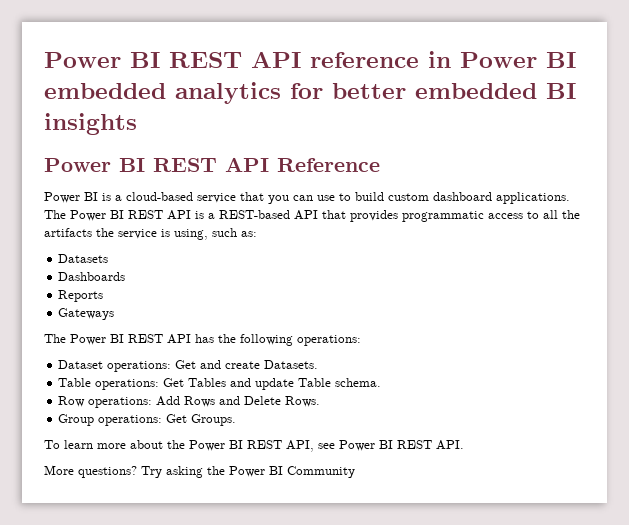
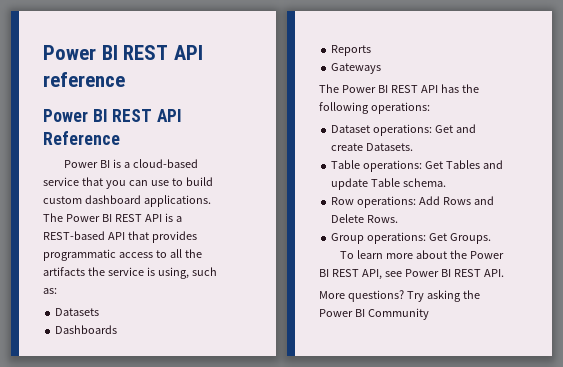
- Power BI REST API reference in Power BI embedded analytics for better embedded BI insights
+ Power BI REST API reference

